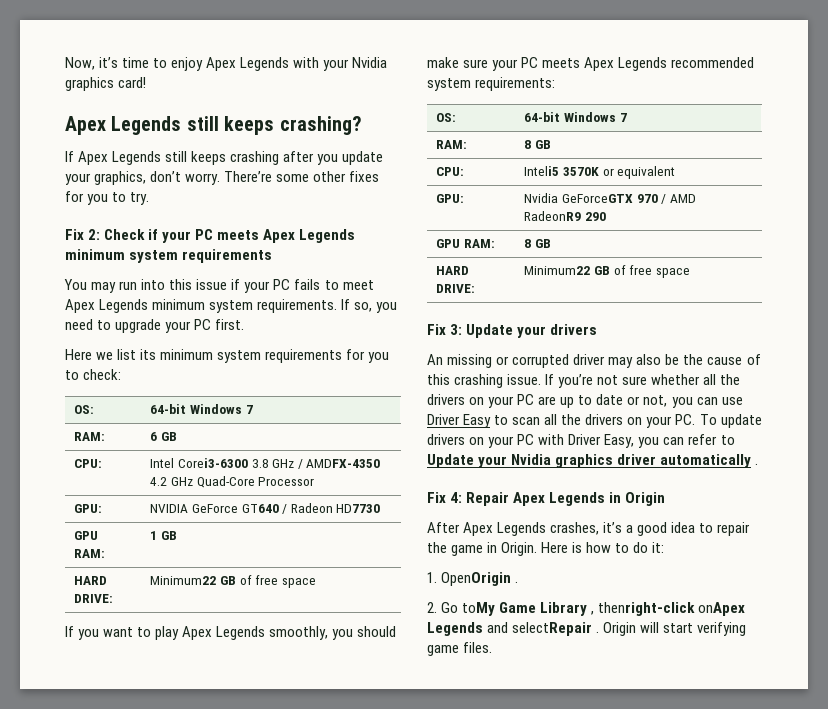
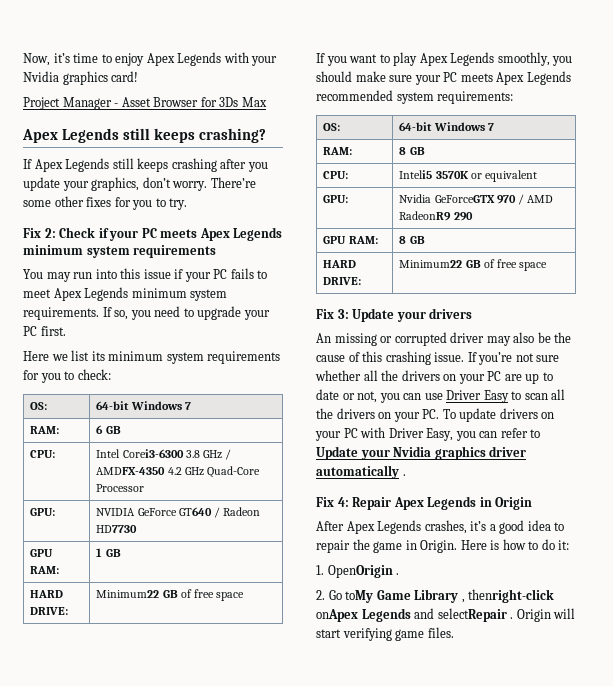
+ Project Manager - Asset Browser for 3Ds Max

